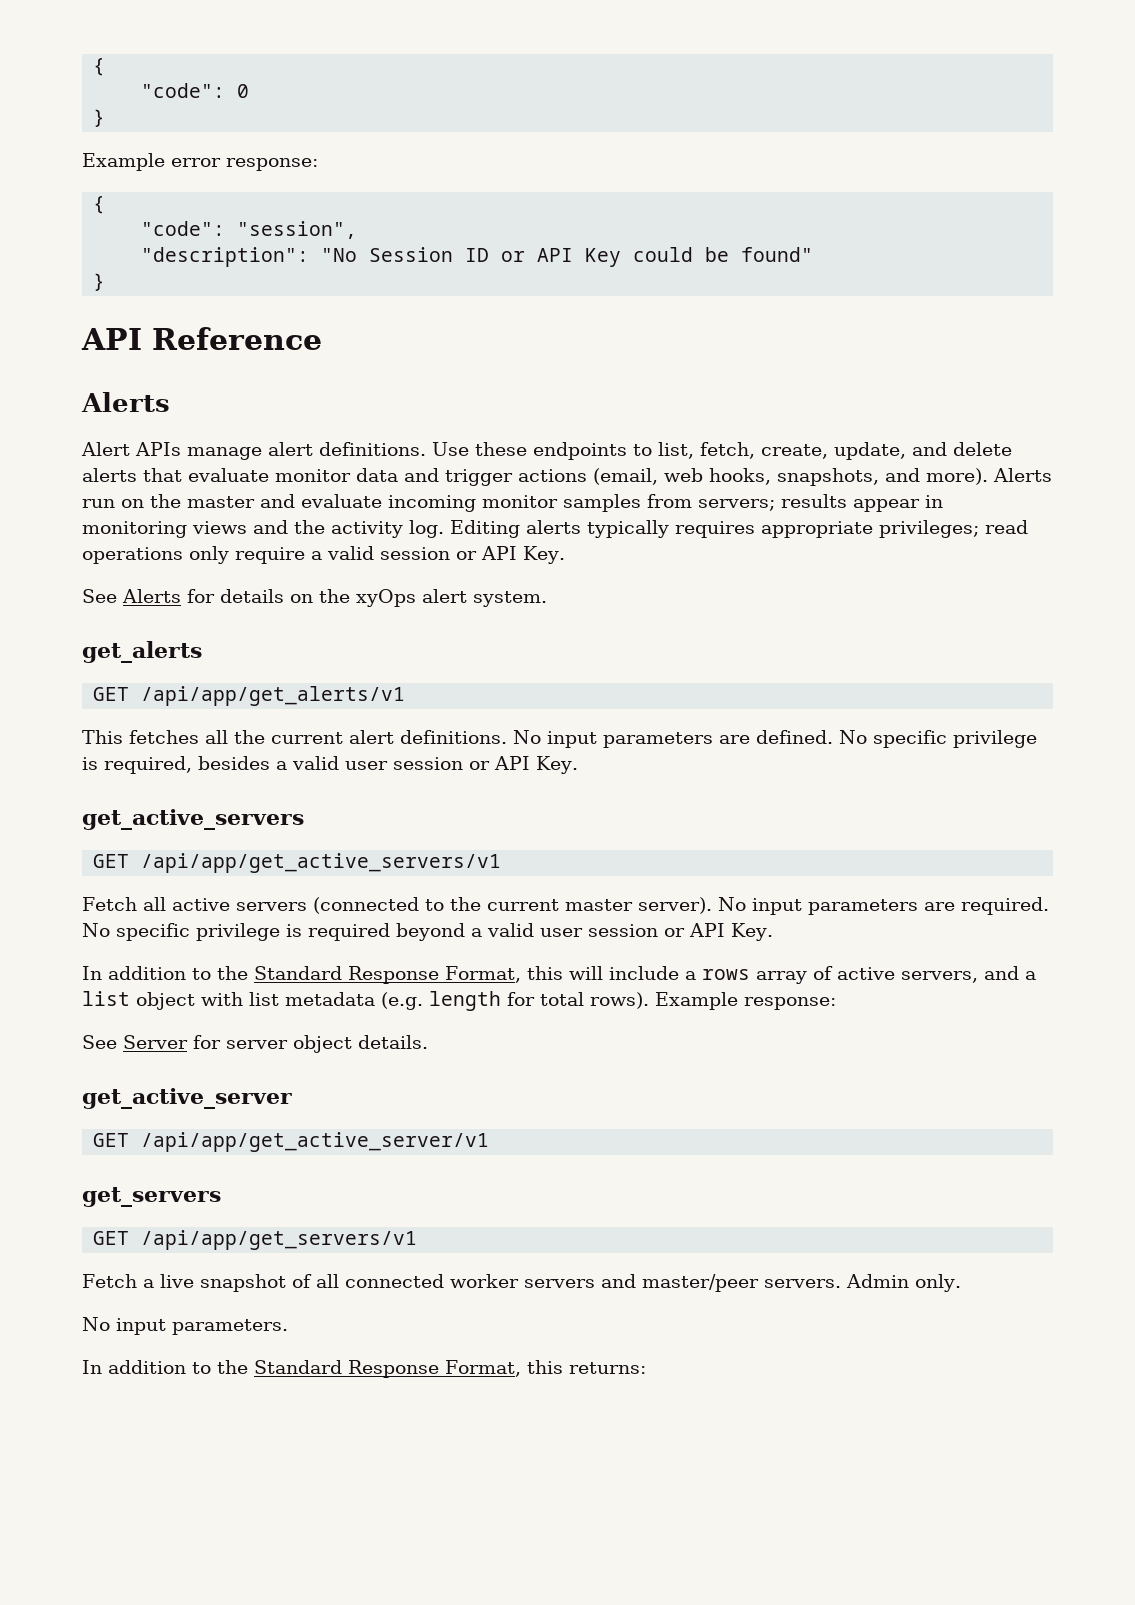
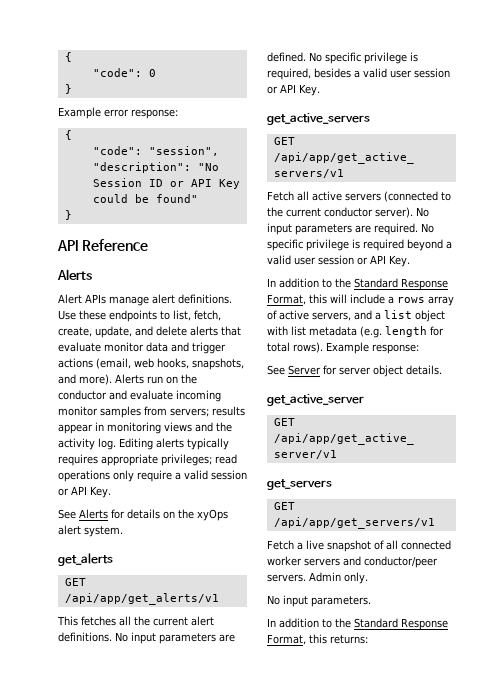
- Alerts run on the master and evaluate incoming monitor samples from servers; results appear in monitoring views and the activity log.
+ Alerts run on the conductor and evaluate incoming monitor samples from servers; results appear in monitoring views and the activity log.
- Fetch all active servers (connected to the current master server).
+ Fetch all active servers (connected to the current conductor server).
- Fetch a live snapshot of all connected worker servers and master/peer servers.
+ Fetch a live snapshot of all connected worker servers and conductor/peer servers.

